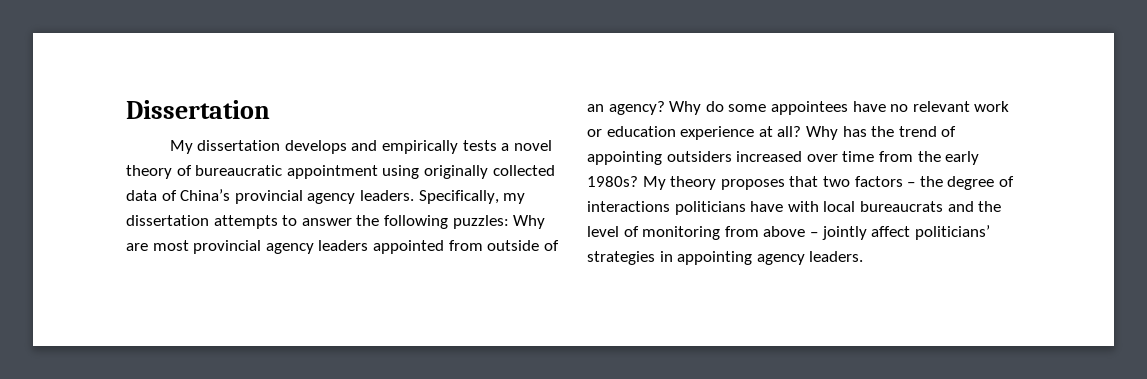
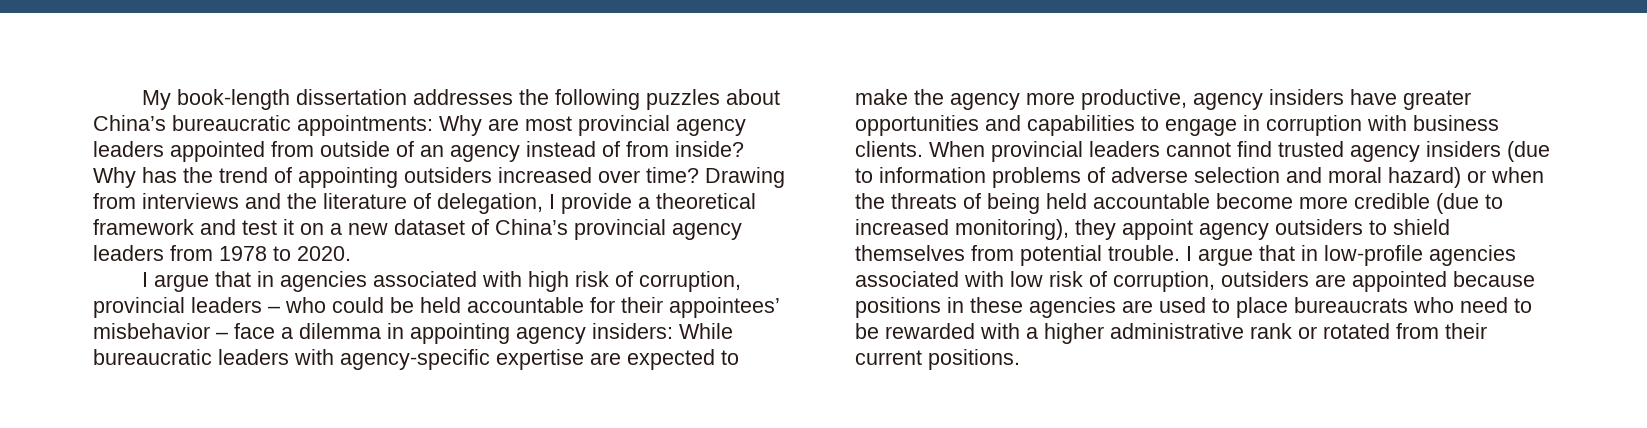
- Dissertation
- My dissertation develops and empirically tests a novel theory of bureaucratic appointment using originally collected data of China’s provincial agency leaders. Specifically, my dissertation attempts to answer the following puzzles: Why are most provincial agency leaders appointed from outside of an agency? Why do some appointees have no relevant work or education experience at all?
+ My book-length dissertation addresses the following puzzles about China’s bureaucratic appointments: Why are most provincial agency leaders appointed from outside of an agency instead of from inside?
- Why has the trend of appointing outsiders increased over time from the early 1980s? My theory proposes that two factors – the degree of interactions politicians have with local bureaucrats and the level of monitoring from above – jointly affect politicians’ strategies in appointing agency leaders.
+ Why has the trend of appointing outsiders increased over time? Drawing from interviews and the literature of delegation, I provide a theoretical framework and test it on a new dataset of China’s provincial agency leaders from 1978 to 2020.
+ I argue that in agencies associated with high risk of corruption, provincial leaders – who could be held accountable for their appointees’ misbehavior – face a dilemma in appointing agency insiders: While bureaucratic leaders with agency-specific expertise are expected to make the agency more productive, agency insiders have greater opportunities and capabilities to engage in corruption with business clients. When provincial leaders cannot find trusted agency insiders (due to information problems of adverse selection and moral hazard) or when the threats of being held accountable become more credible (due to increased monitoring), they appoint agency outsiders to shield themselves from potential trouble. I argue that in low-profile agencies associated with low risk of corruption, outsiders are appointed because positions in these agencies are used to place bureaucrats who need to be rewarded with a higher administrative rank or rotated from their current positions.

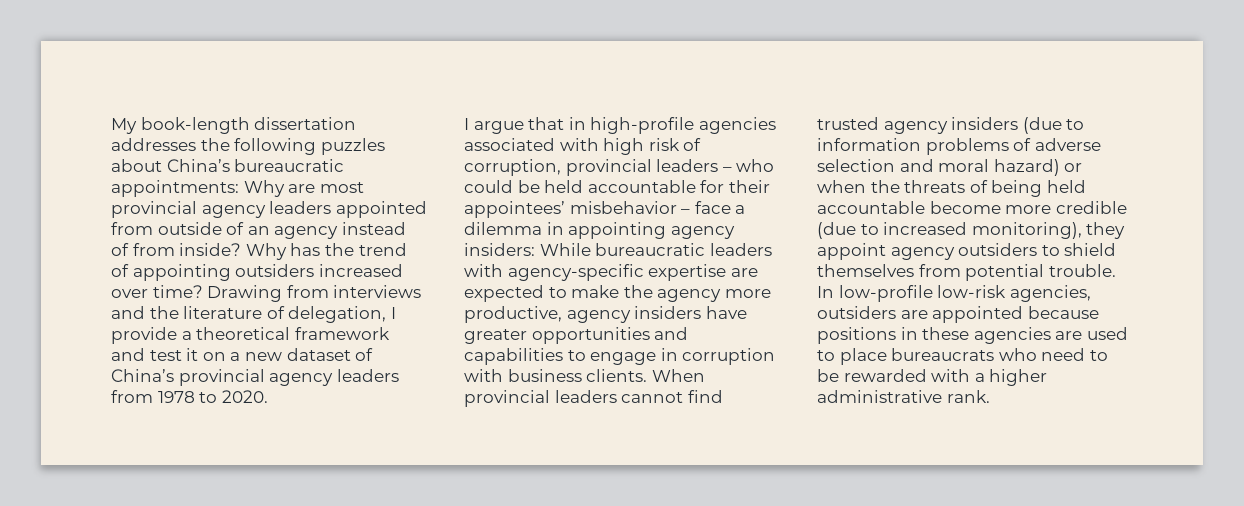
- I argue that in agencies associated with high risk of corruption, provincial leaders – who could be held accountable for their appointees’ misbehavior – face a dilemma in appointing agency insiders: While bureaucratic leaders with agency-specific expertise are expected to make the agency more productive, agency insiders have greater opportunities and capabilities to engage in corruption with business clients.
+ I argue that in high-profile agencies associated with high risk of corruption, provincial leaders – who could be held accountable for their appointees’ misbehavior – face a dilemma in appointing agency insiders: While bureaucratic leaders with agency-specific expertise are expected to make the agency more productive, agency insiders have greater opportunities and capabilities to engage in corruption with business clients.
- I argue that in low-profile agencies associated with low risk of corruption, outsiders are appointed because positions in these agencies are used to place bureaucrats who need to be rewarded with a higher administrative rank or rotated from their current positions.
+ In low-profile low-risk agencies, outsiders are appointed because positions in these agencies are used to place bureaucrats who need to be rewarded with a higher administrative rank.

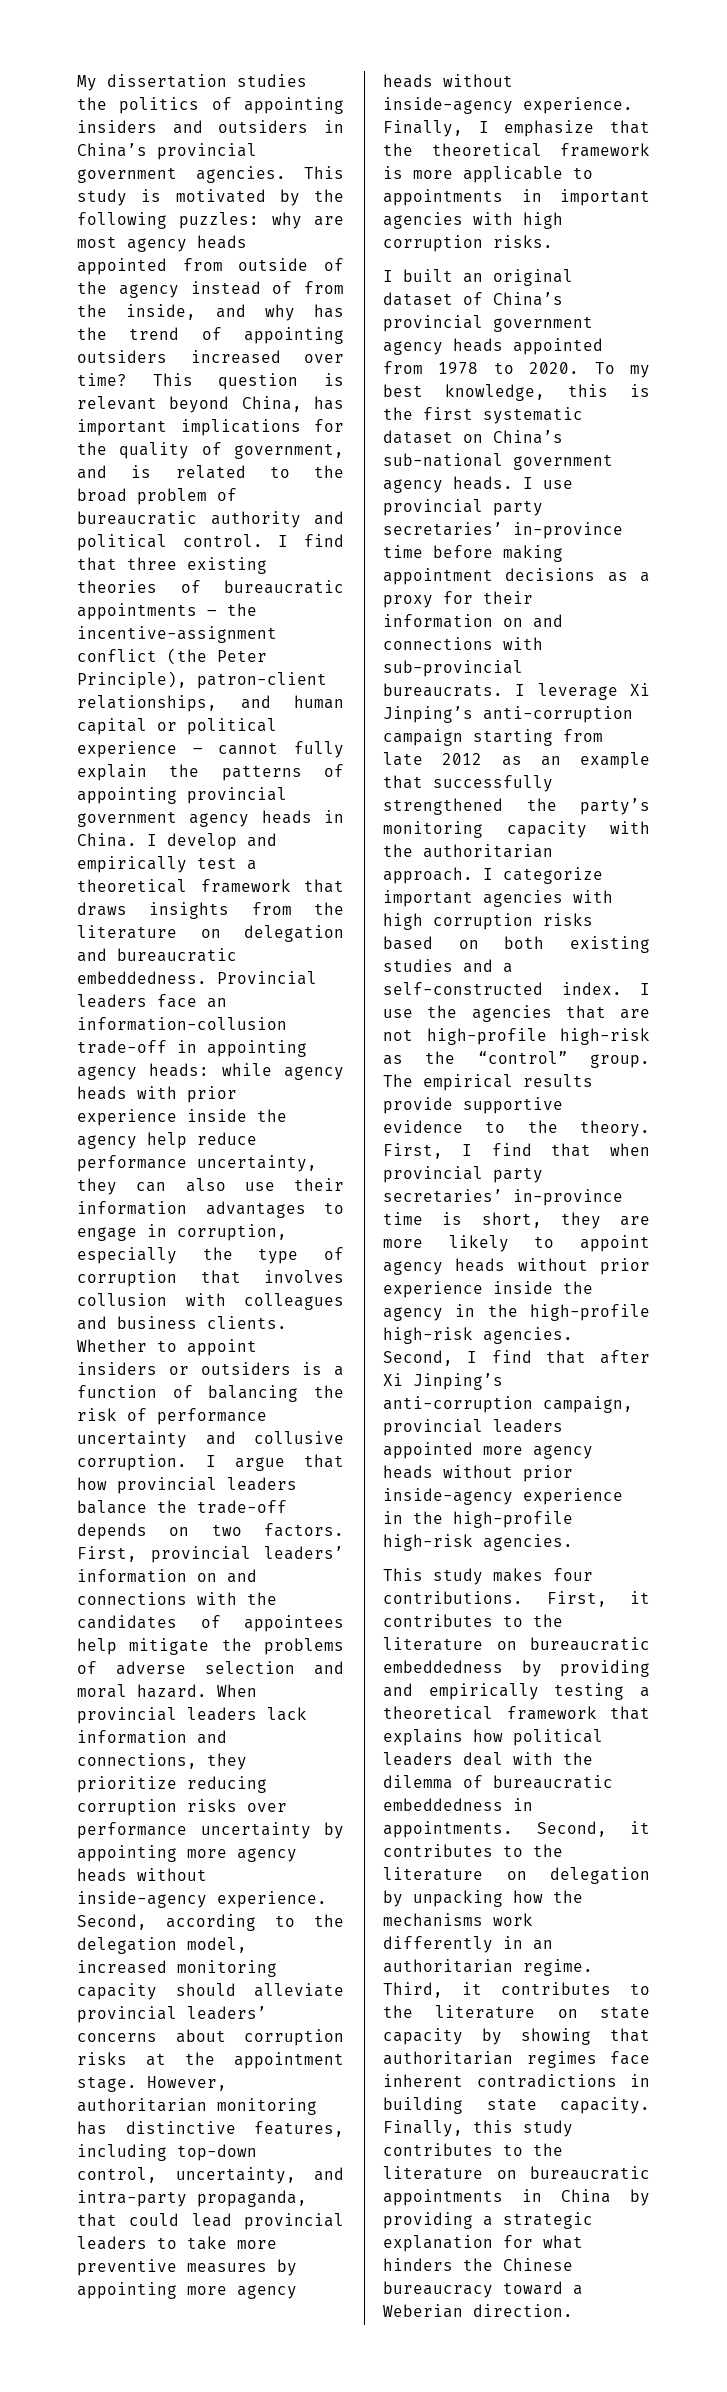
- My book-length dissertation addresses the following puzzles about China’s bureaucratic appointments: Why are most provincial agency leaders appointed from outside of an agency instead of from inside? Why has the trend of appointing outsiders increased over time?
+ My dissertation studies the politics of appointing insiders and outsiders in China’s provincial government agencies. This study is motivated by the following puzzles: why are most agency heads appointed from outside of the agency instead of from the inside, and why has the trend of appointing outsiders increased over time?
- Drawing from interviews and the literature of delegation, I provide a theoretical framework and test it on a new dataset of China’s provincial agency leaders from 1978 to 2020.
- I argue that in high-profile agencies associated with high risk of corruption, provincial leaders – who could be held accountable for their appointees’ misbehavior – face a dilemma in appointing agency insiders: While bureaucratic leaders with agency-specific expertise are expected to make the agency more productive, agency insiders have greater opportunities and capabilities to engage in corruption with business clients. When provincial leaders cannot find trusted agency insiders (due to information problems of adverse selection and moral hazard) or when the threats of being held accountable become more credible (due to increased monitoring), they appoint agency outsiders to shield themselves from potential trouble. In low-profile low-risk agencies, outsiders are appointed because positions in these agencies are used to place bureaucrats who need to be rewarded with a higher administrative rank.
+ This question is relevant beyond China, has important implications for the quality of government, and is related to the broad problem of bureaucratic authority and political control. I find that three existing theories of bureaucratic appointments – the incentive-assignment conflict (the Peter Principle), patron-client relationships, and human capital or political experience – cannot fully explain the patterns of appointing provincial government agency heads in China. I develop and empirically test a theoretical framework that draws insights from the literature on delegation and bureaucratic embeddedness. Provincial leaders face an information-collusion trade-off in appointing agency heads: while agency heads with prior experience inside the agency help reduce performance uncertainty, they can also use their information advantages to engage in corruption, especially the type of corruption that involves collusion with colleagues and business clients. Whether to appoint insiders or outsiders is a function of balancing the risk of performance uncertainty and collusive corruption. I argue that how provincial leaders balance the trade-off depends on two factors. First, provincial leaders’ information on and connections with the candidates of appointees help mitigate the problems of adverse selection and moral hazard. When provincial leaders lack information and connections, they prioritize reducing corruption risks over performance uncertainty by appointing more agency heads without inside-agency experience. Second, according to the delegation model, increased monitoring capacity should alleviate provincial leaders’ concerns about corruption risks at the appointment stage. However, authoritarian monitoring has distinctive features, including top-down control, uncertainty, and intra-party propaganda, that could lead provincial leaders to take more preventive measures by appointing more agency heads without inside-agency experience. Finally, I emphasize that the theoretical framework is more applicable to appointments in important agencies with high corruption risks.
+ I built an original dataset of China’s provincial government agency heads appointed from 1978 to 2020. To my best knowledge, this is the first systematic dataset on China’s sub-national government agency heads. I use provincial party secretaries’ in-province time before making appointment decisions as a proxy for their information on and connections with sub-provincial bureaucrats. I leverage Xi Jinping’s anti-corruption campaign starting from late 2012 as an example that successfully strengthened the party’s monitoring capacity with the authoritarian approach. I categorize important agencies with high corruption risks based on both existing studies and a self-constructed index. I use the agencies that are not high-profile high-risk as the “control” group. The empirical results provide supportive evidence to the theory. First, I find that when provincial party secretaries’ in-province time is short, they are more likely to appoint agency heads without prior experience inside the agency in the high-profile high-risk agencies. Second, I find that after Xi Jinping’s anti-corruption campaign, provincial leaders appointed more agency heads without prior inside-agency experience in the high-profile high-risk agencies.
+ This study makes four contributions. First, it contributes to the literature on bureaucratic embeddedness by providing and empirically testing a theoretical framework that explains how political leaders deal with the dilemma of bureaucratic embeddedness in appointments. Second, it contributes to the literature on delegation by unpacking how the mechanisms work differently in an authoritarian regime. Third, it contributes to the literature on state capacity by showing that authoritarian regimes face inherent contradictions in building state capacity. Finally, this study contributes to the literature on bureaucratic appointments in China by providing a strategic explanation for what hinders the Chinese bureaucracy toward a Weberian direction.

